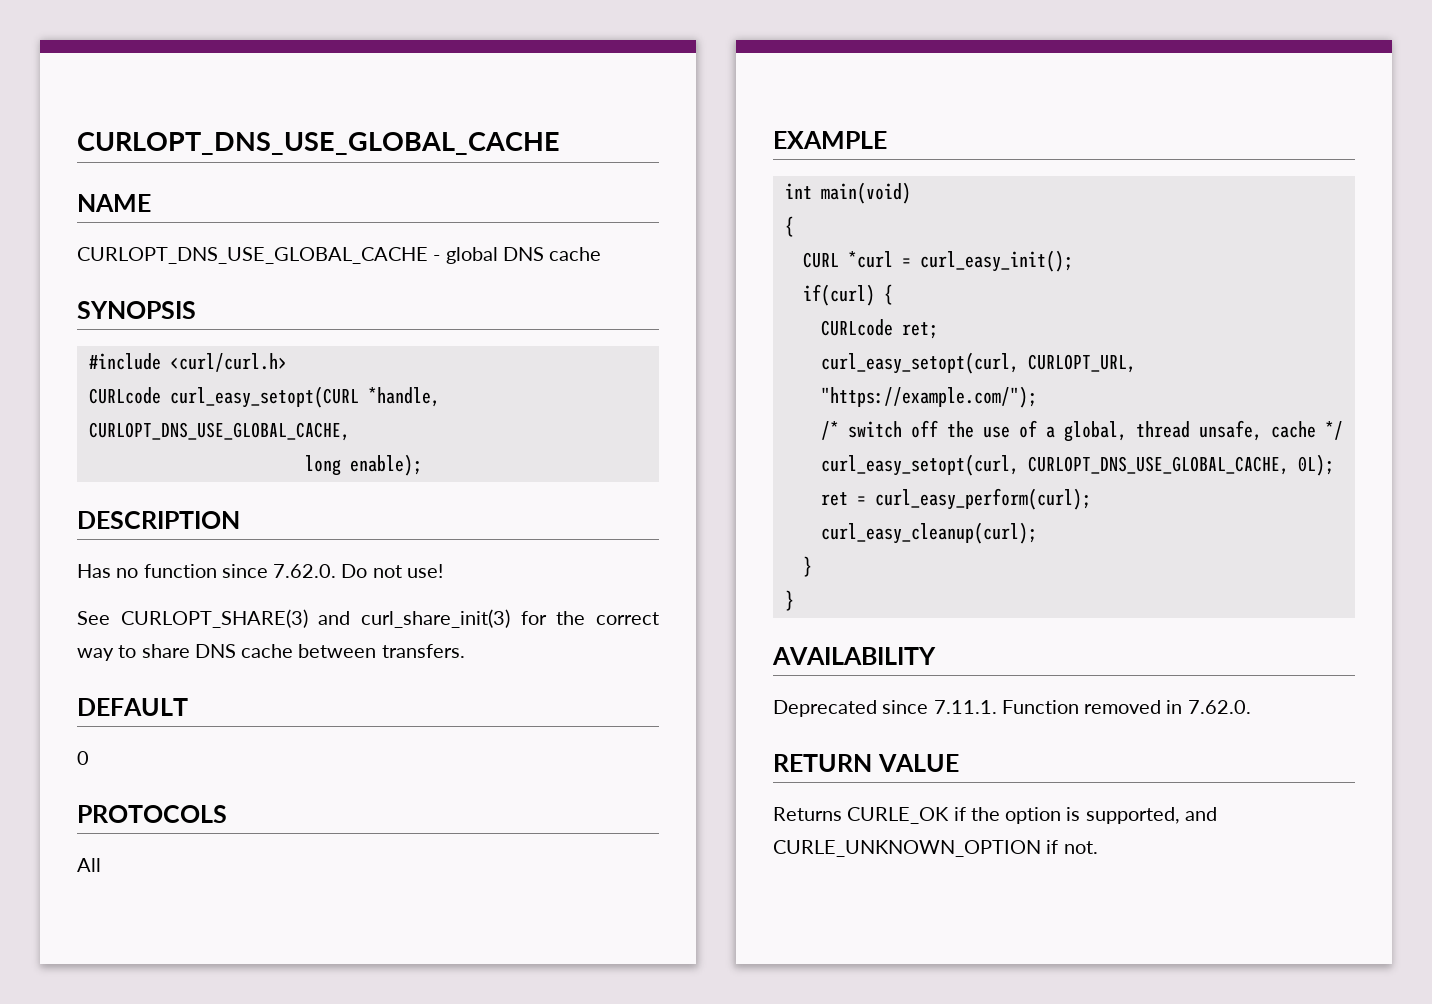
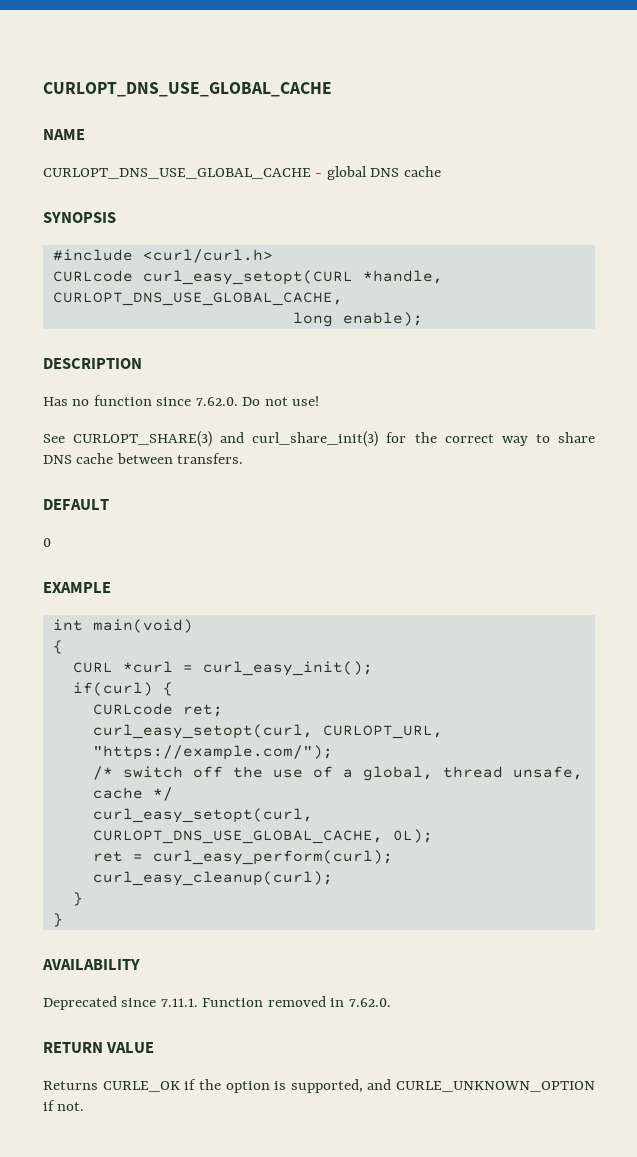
- PROTOCOLS
- All

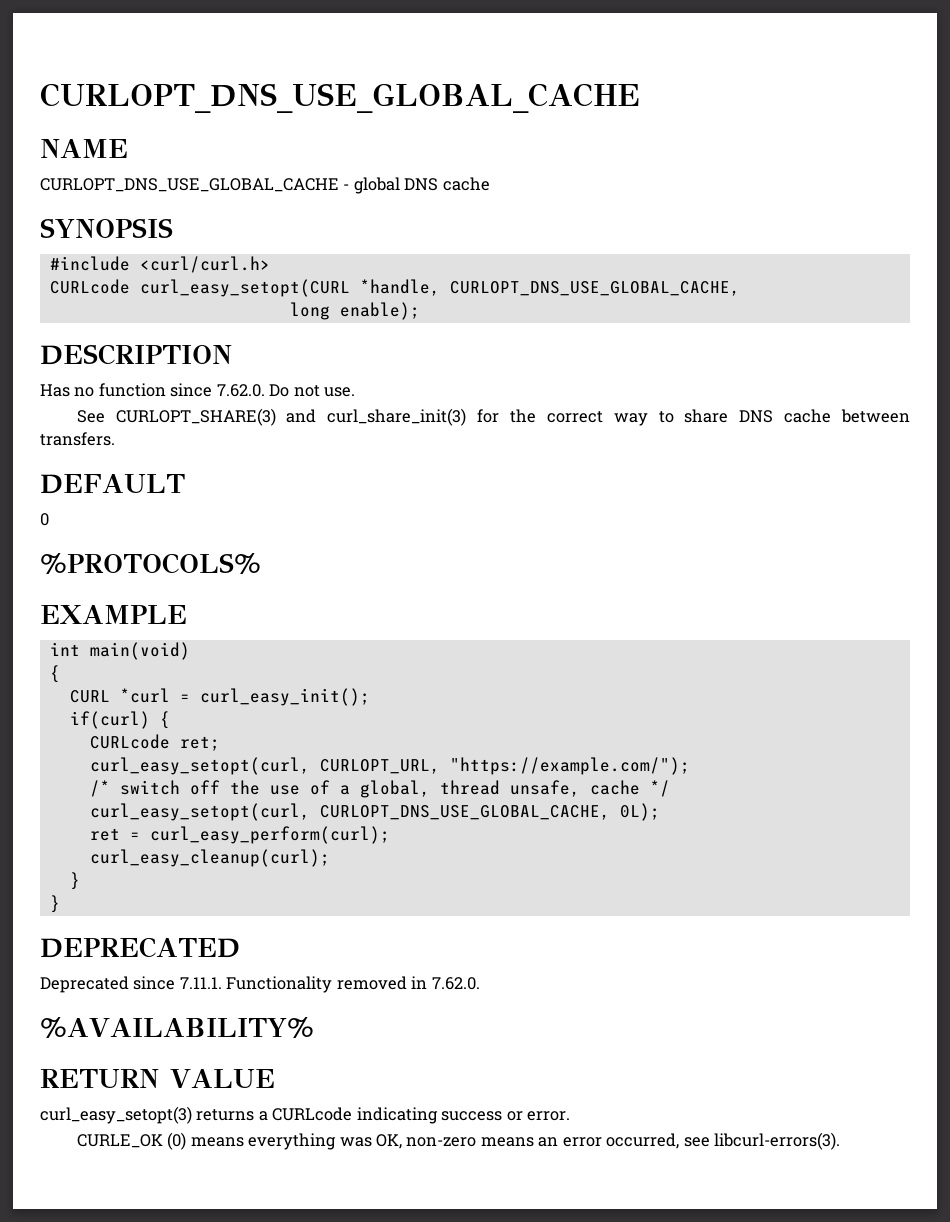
- Has no function since 7.62.0. Do not use!
+ Has no function since 7.62.0. Do not use.
+ %PROTOCOLS%
- AVAILABILITY
+ DEPRECATED
- Deprecated since 7.11.1. Function removed in 7.62.0.
+ Deprecated since 7.11.1. Functionality removed in 7.62.0.
+ %AVAILABILITY%
- Returns CURLE_OK if the option is supported, and CURLE_UNKNOWN_OPTION if not.
+ curl_easy_setopt(3) returns a CURLcode indicating success or error.
+ CURLE_OK (0) means everything was OK, non-zero means an error occurred, see libcurl-errors(3).

